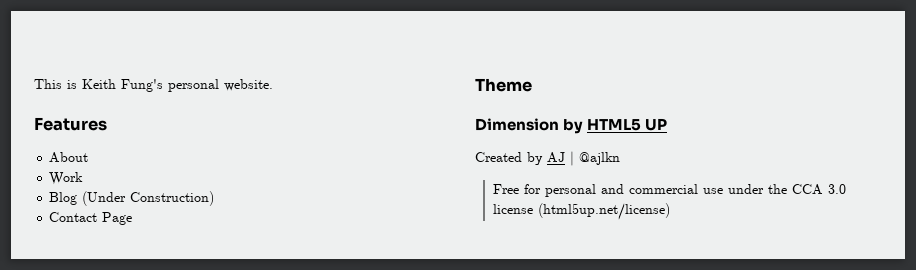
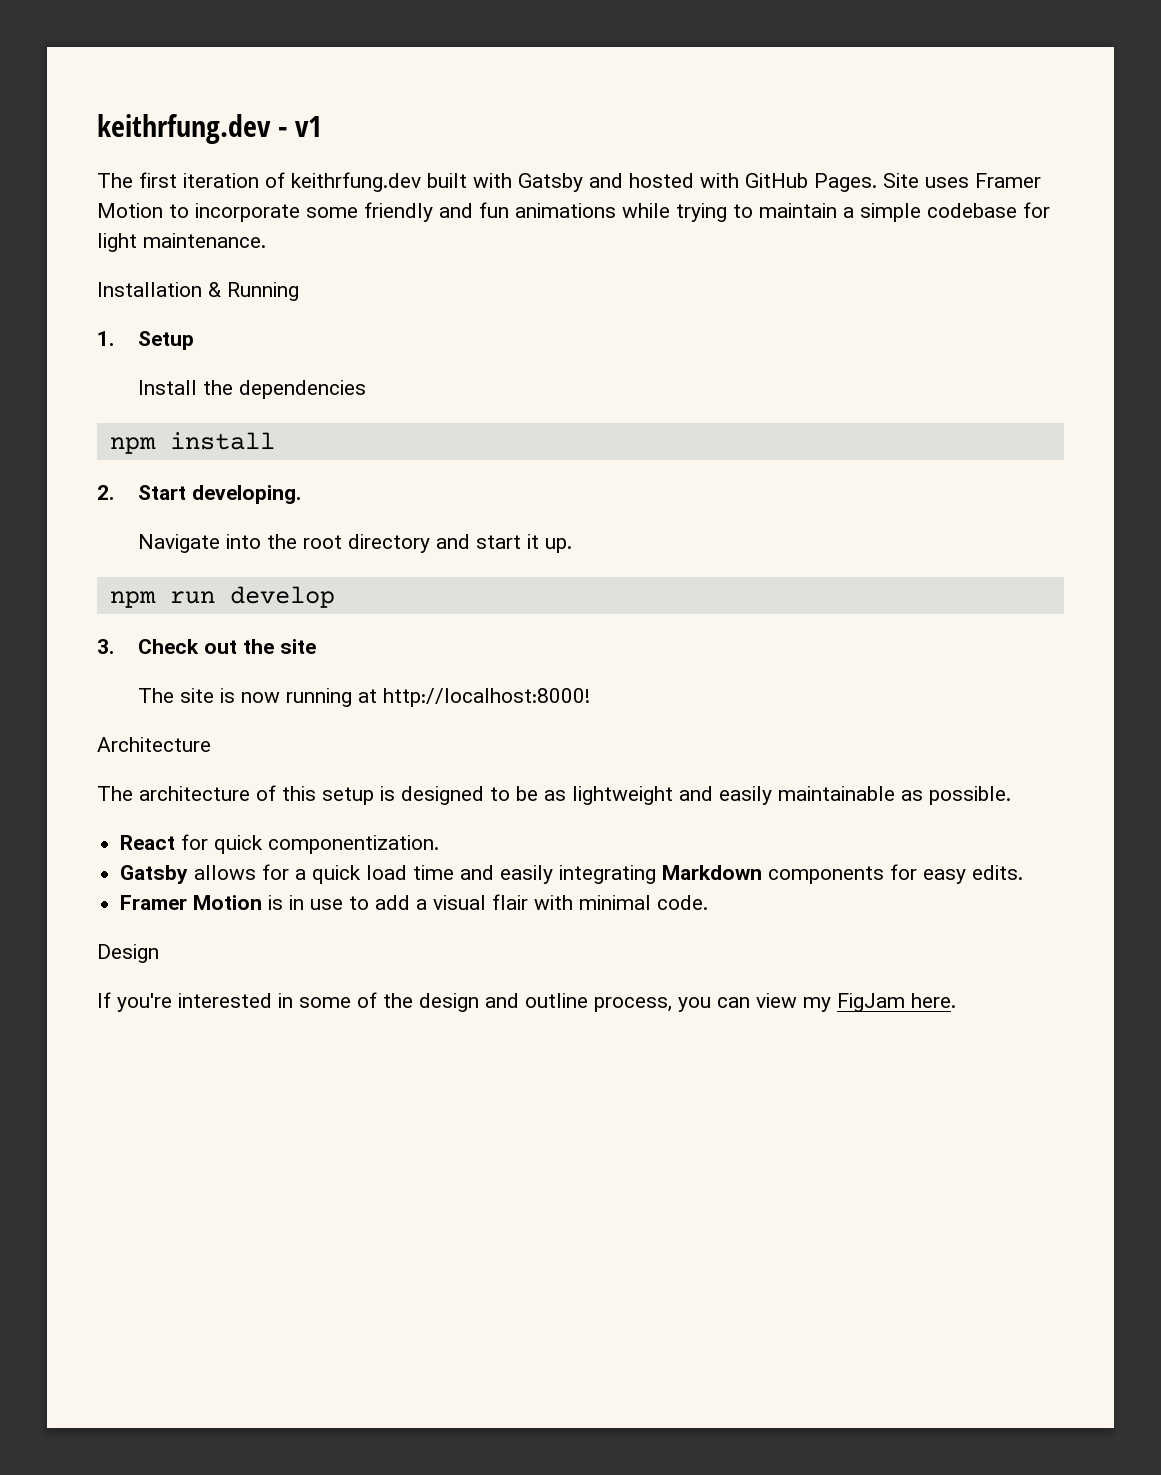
- This is Keith Fung's personal website.
- Features
- About
- Work
- Blog (Under Construction)
- Contact Page
- Theme
- Dimension by HTML5 UP
- Created by AJ | @ajlkn
- Free for personal and commercial use under the CCA 3.0 license (html5up.net/license)
+ keithrfung.dev - v1
+ The first iteration of keithrfung.dev built with Gatsby and hosted with GitHub Pages. Site uses Framer Motion to incorporate some friendly and fun animations while trying to maintain a simple codebase for light maintenance.
+ Installation & Running
+ 1. Setup
+ Install the dependencies
+ npm install
+ 2. Start developing.
+ Navigate into the root directory and start it up.
+ npm run develop
+ 3. Check out the site
+ The site is now running at http://localhost:8000!
+ Architecture
+ The architecture of this setup is designed to be as lightweight and easily maintainable as possible.
+ React for quick componentization.
+ Gatsby allows for a quick load time and easily integrating Markdown components for easy edits.
+ Framer Motion is in use to add a visual flair with minimal code.
+ Design
+ If you're interested in some of the design and outline process, you can view my FigJam here.

